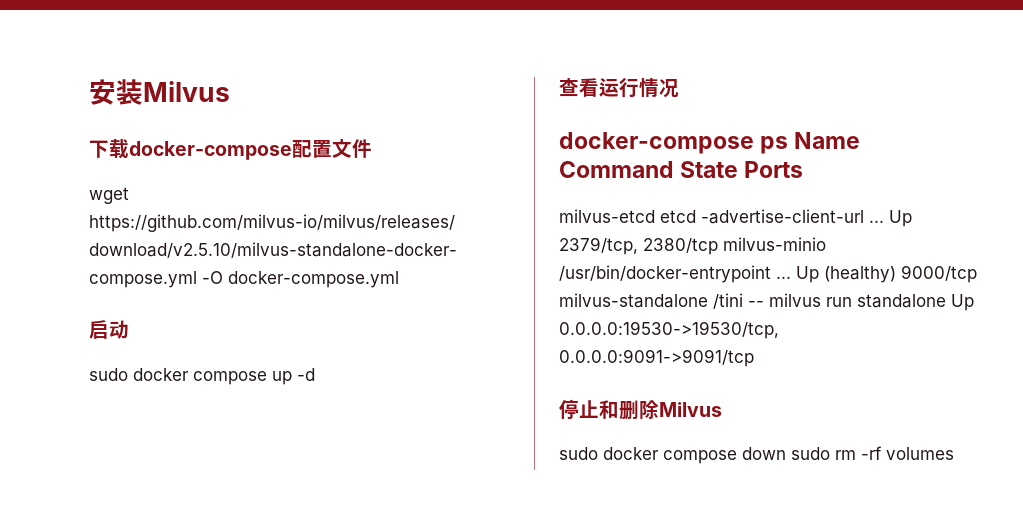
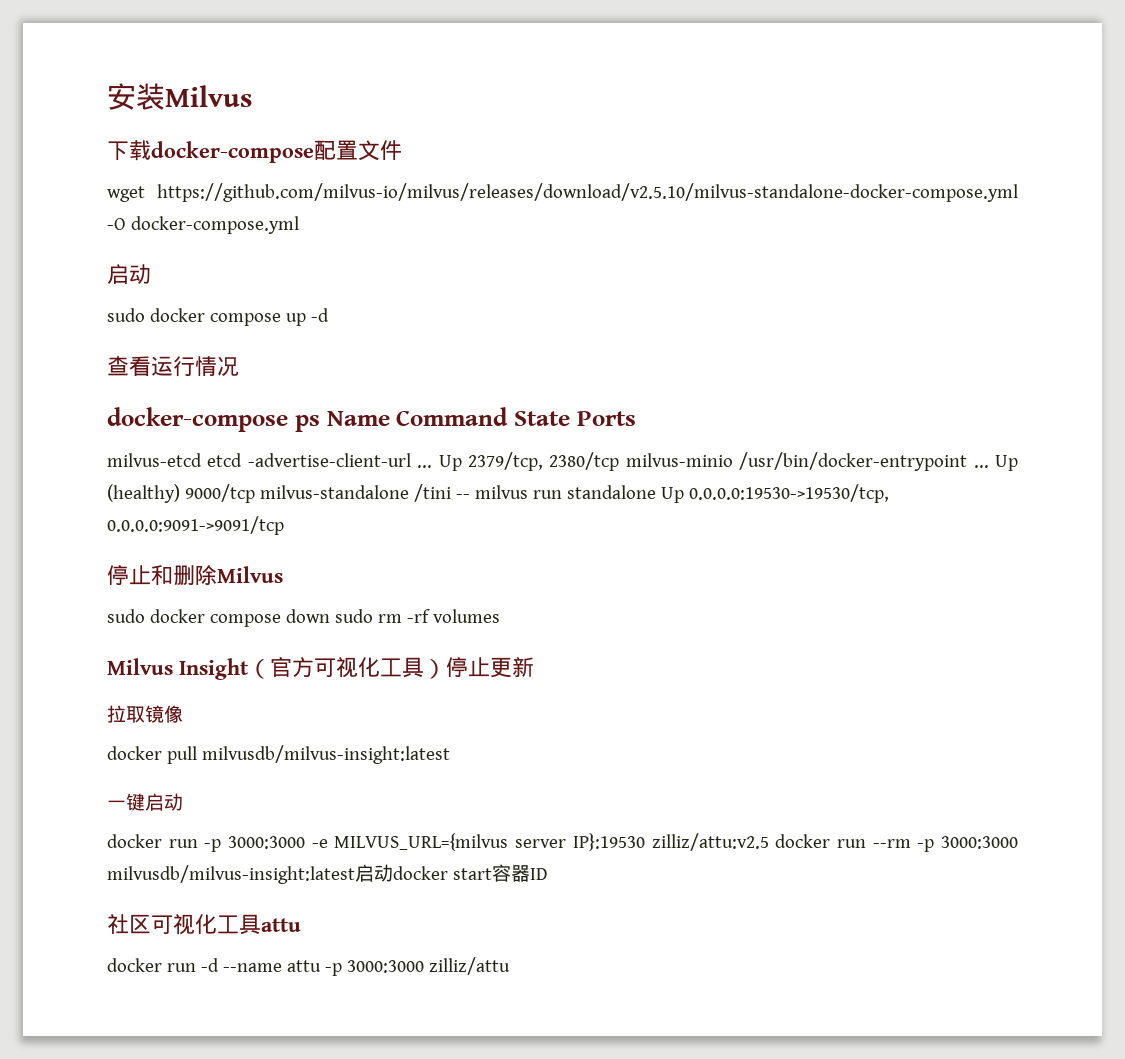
+ Milvus Insight（官方可视化工具）停止更新
+ 拉取镜像
+ docker pull milvusdb/milvus-insight:latest
+ 一键启动
+ docker run -p 3000:3000 -e MILVUS_URL={milvus server IP}:19530 zilliz/attu:v2.5 docker run --rm -p 3000:3000 milvusdb/milvus-insight:latest启动docker start容器ID
+ 社区可视化工具attu
+ docker run -d --name attu -p 3000:3000 zilliz/attu

